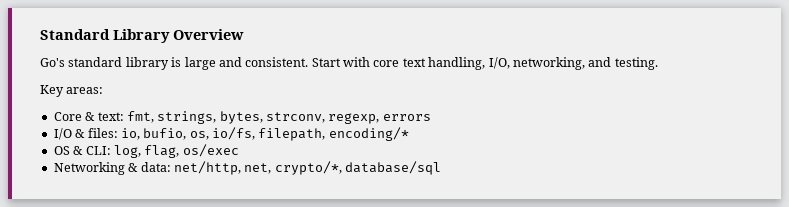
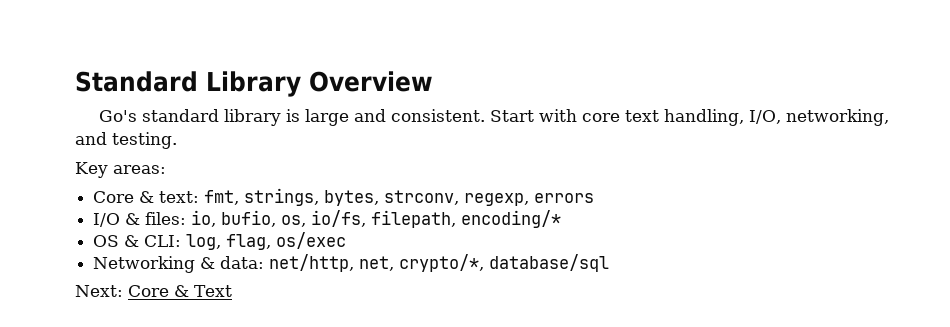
+ Next: Core & Text

